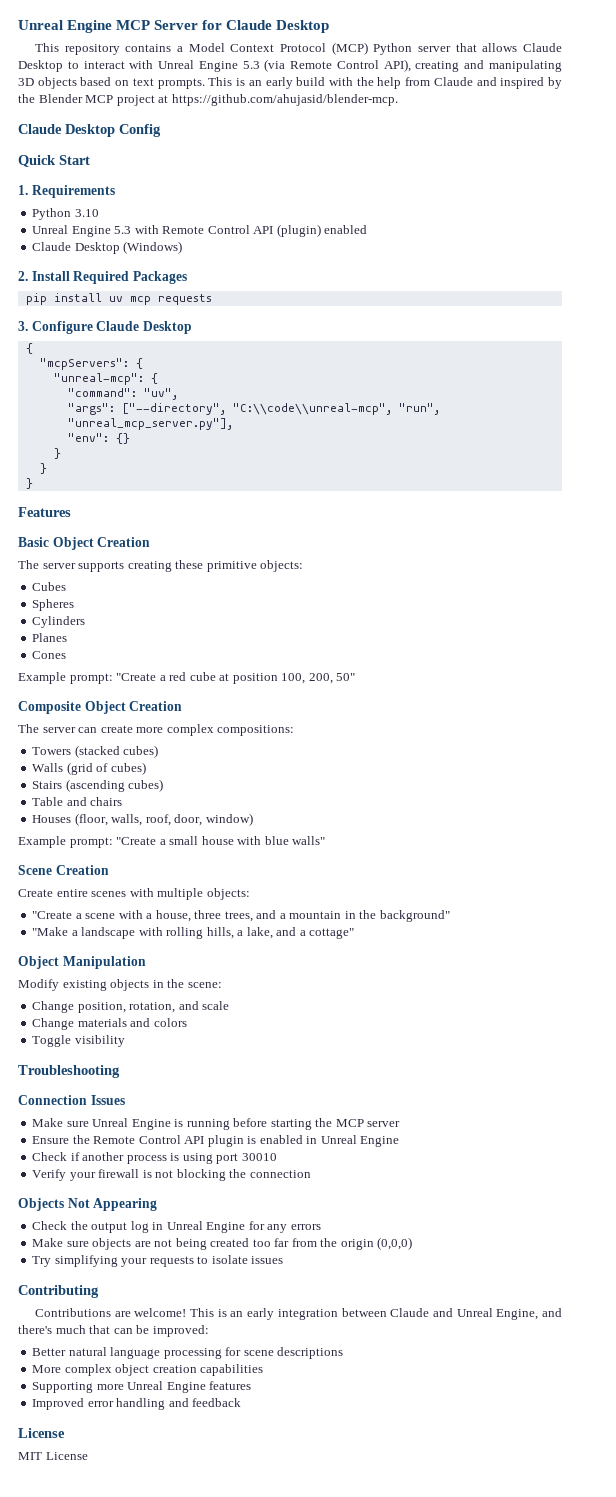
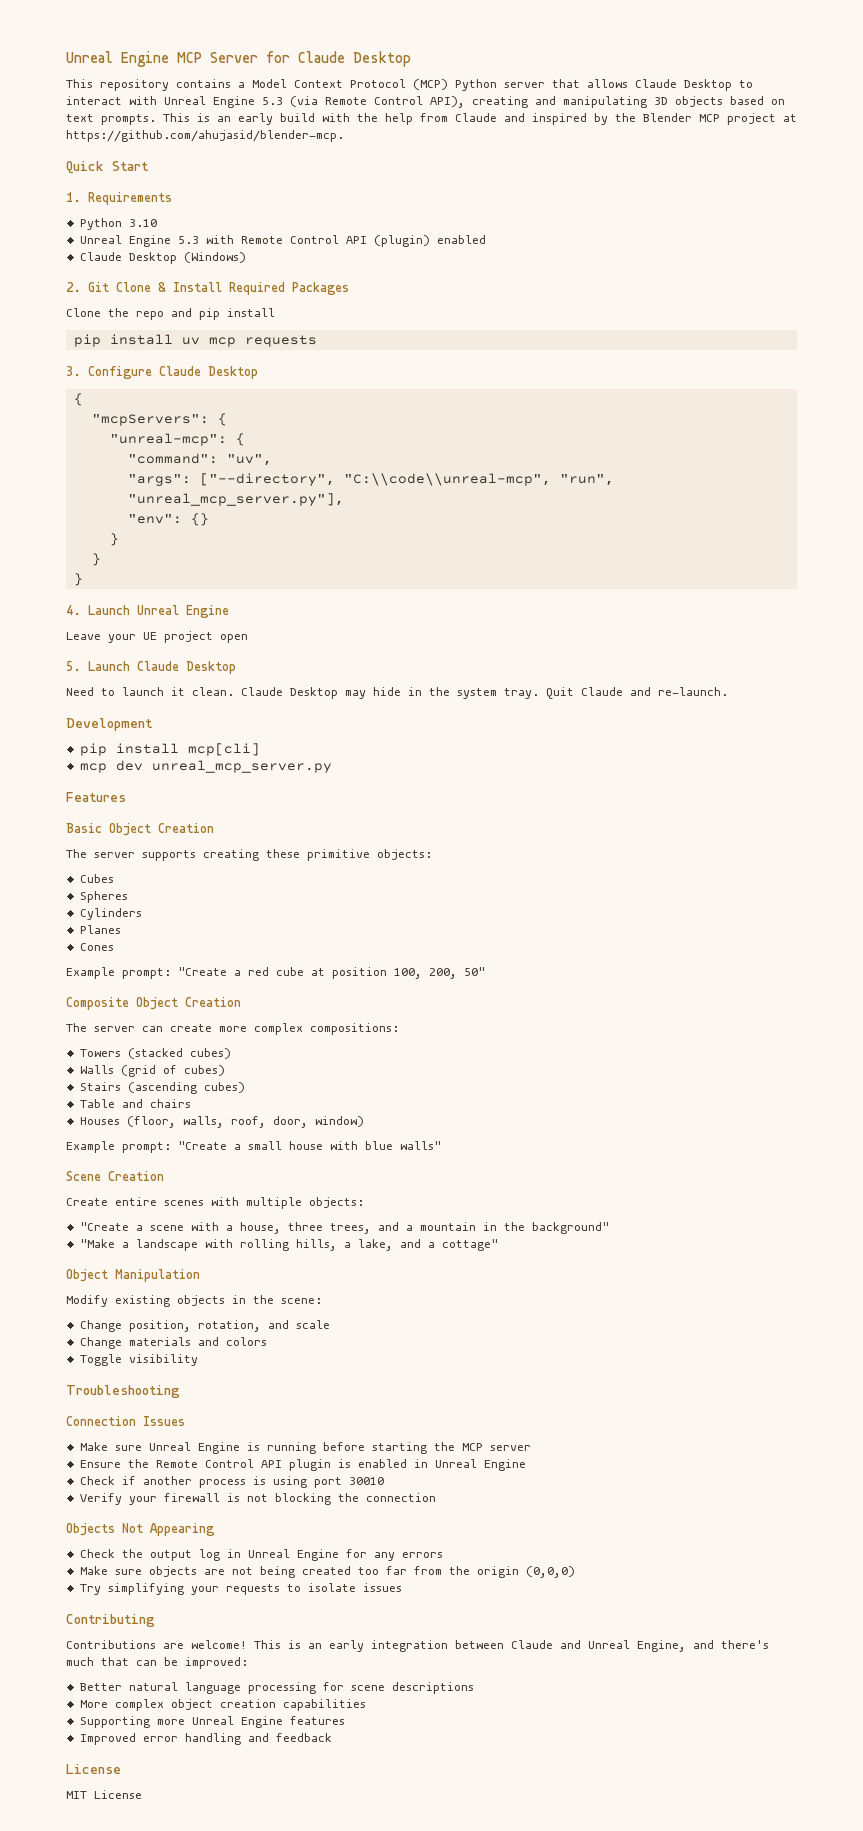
- Claude Desktop Config
- 2. Install Required Packages
+ 2. Git Clone & Install Required Packages
+ Clone the repo and pip install
+ 4. Launch Unreal Engine
+ Leave your UE project open
+ 5. Launch Claude Desktop
+ Need to launch it clean. Claude Desktop may hide in the system tray. Quit Claude and re-launch.
+ Development
+ pip install mcp[cli]
+ mcp dev unreal_mcp_server.py

